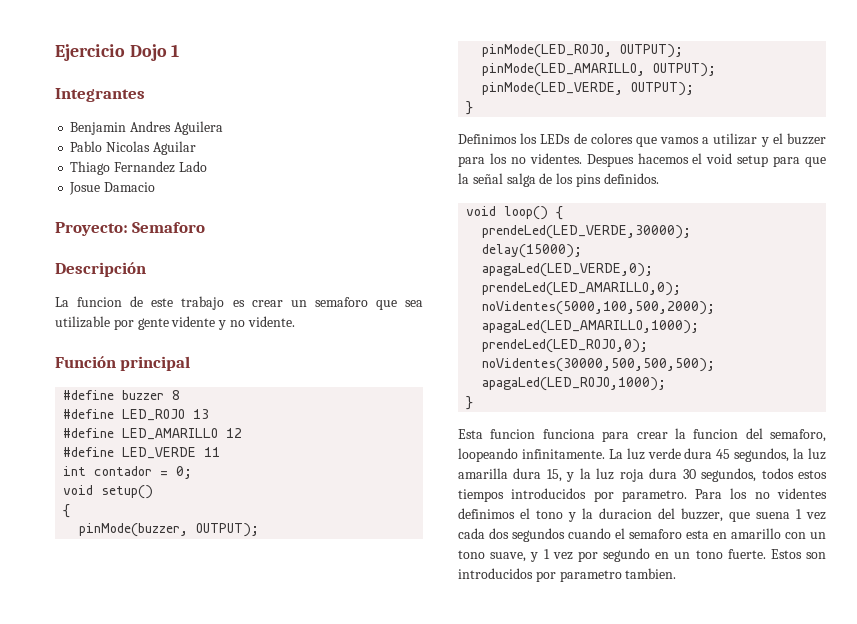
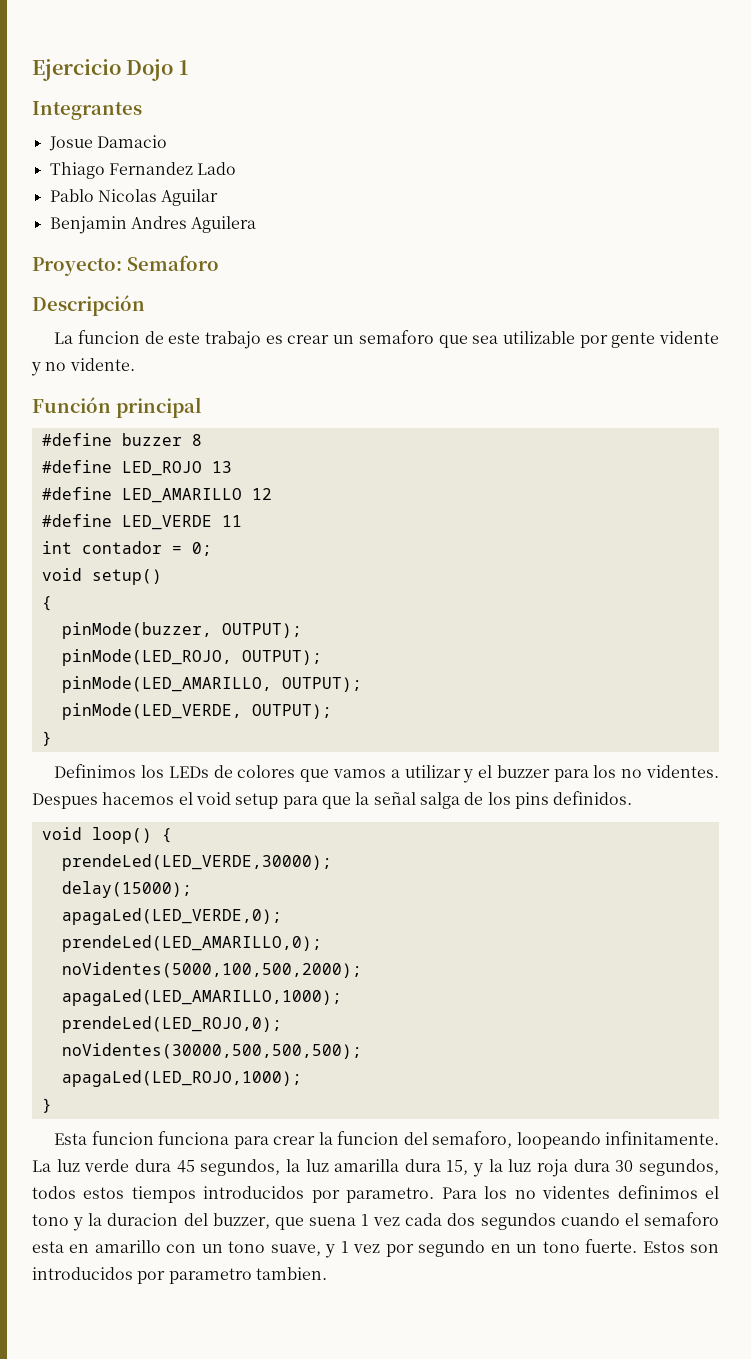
+ Josue Damacio
+ Thiago Fernandez Lado
+ Pablo Nicolas Aguilar
  Benjamin Andres Aguilera
- Pablo Nicolas Aguilar
- Thiago Fernandez Lado
- Josue Damacio

